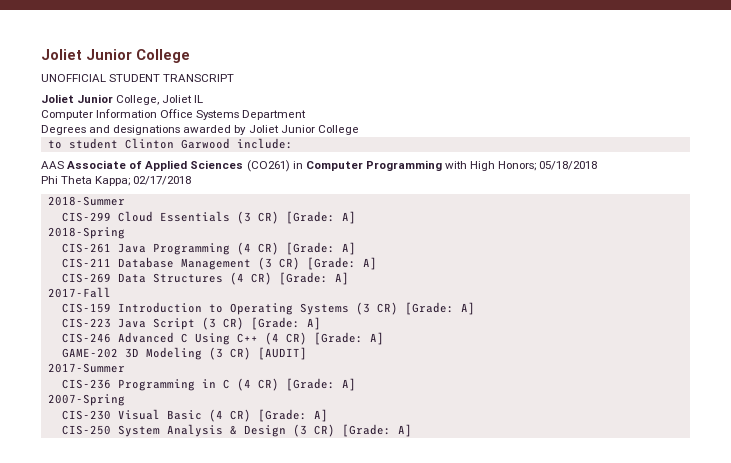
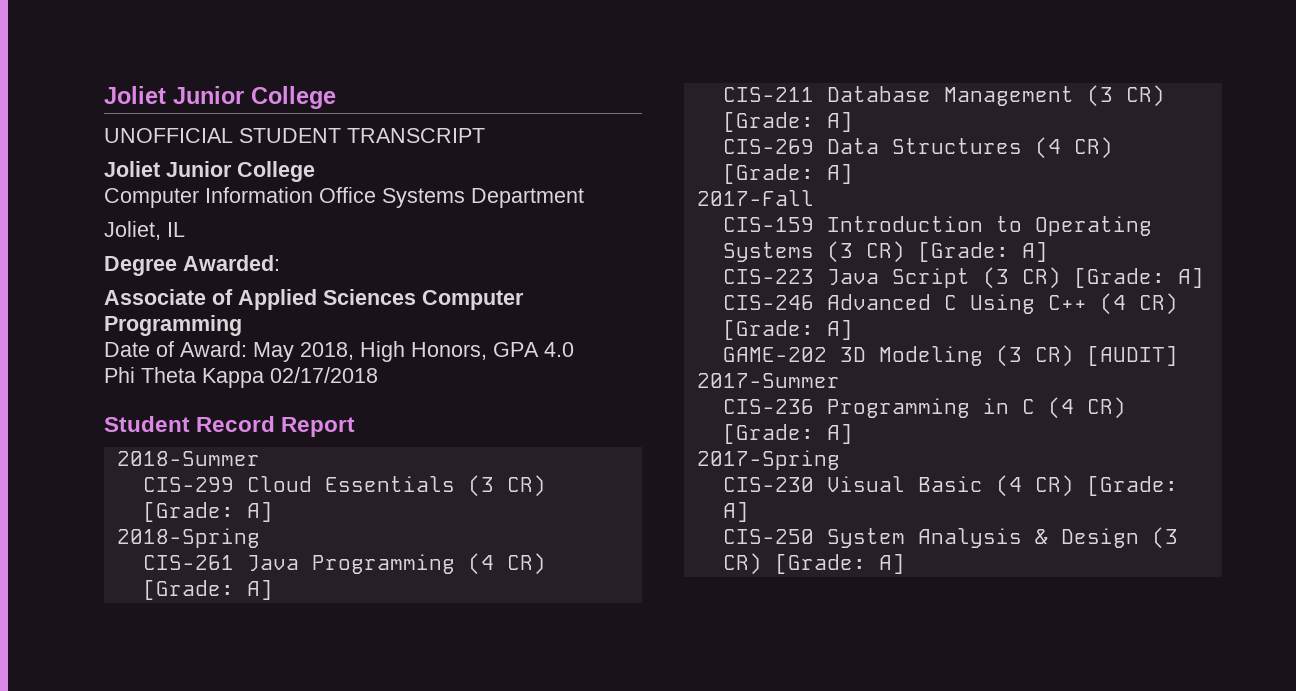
  UNOFFICIAL STUDENT TRANSCRIPT
- Joliet Junior College, Joliet IL
+ Joliet Junior College
- Degrees and designations awarded by Joliet Junior College
- to student Clinton Garwood include:
- AAS Associate of Applied Sciences (CO261) in Computer Programming with High Honors; 05/18/2018
+ Joliet, IL
+ Degree Awarded:
+ Associate of Applied Sciences Computer Programming
+ Date of Award: May 2018, High Honors, GPA 4.0
- Phi Theta Kappa; 02/17/2018
+ Phi Theta Kappa 02/17/2018
+ Student Record Report
- 2007-Spring
+ 2017-Spring

